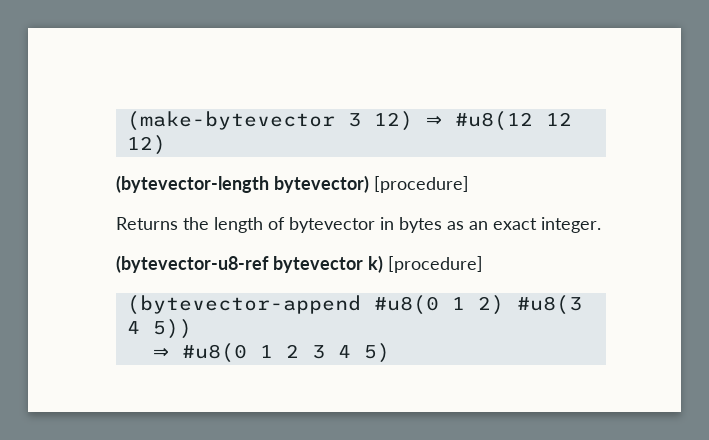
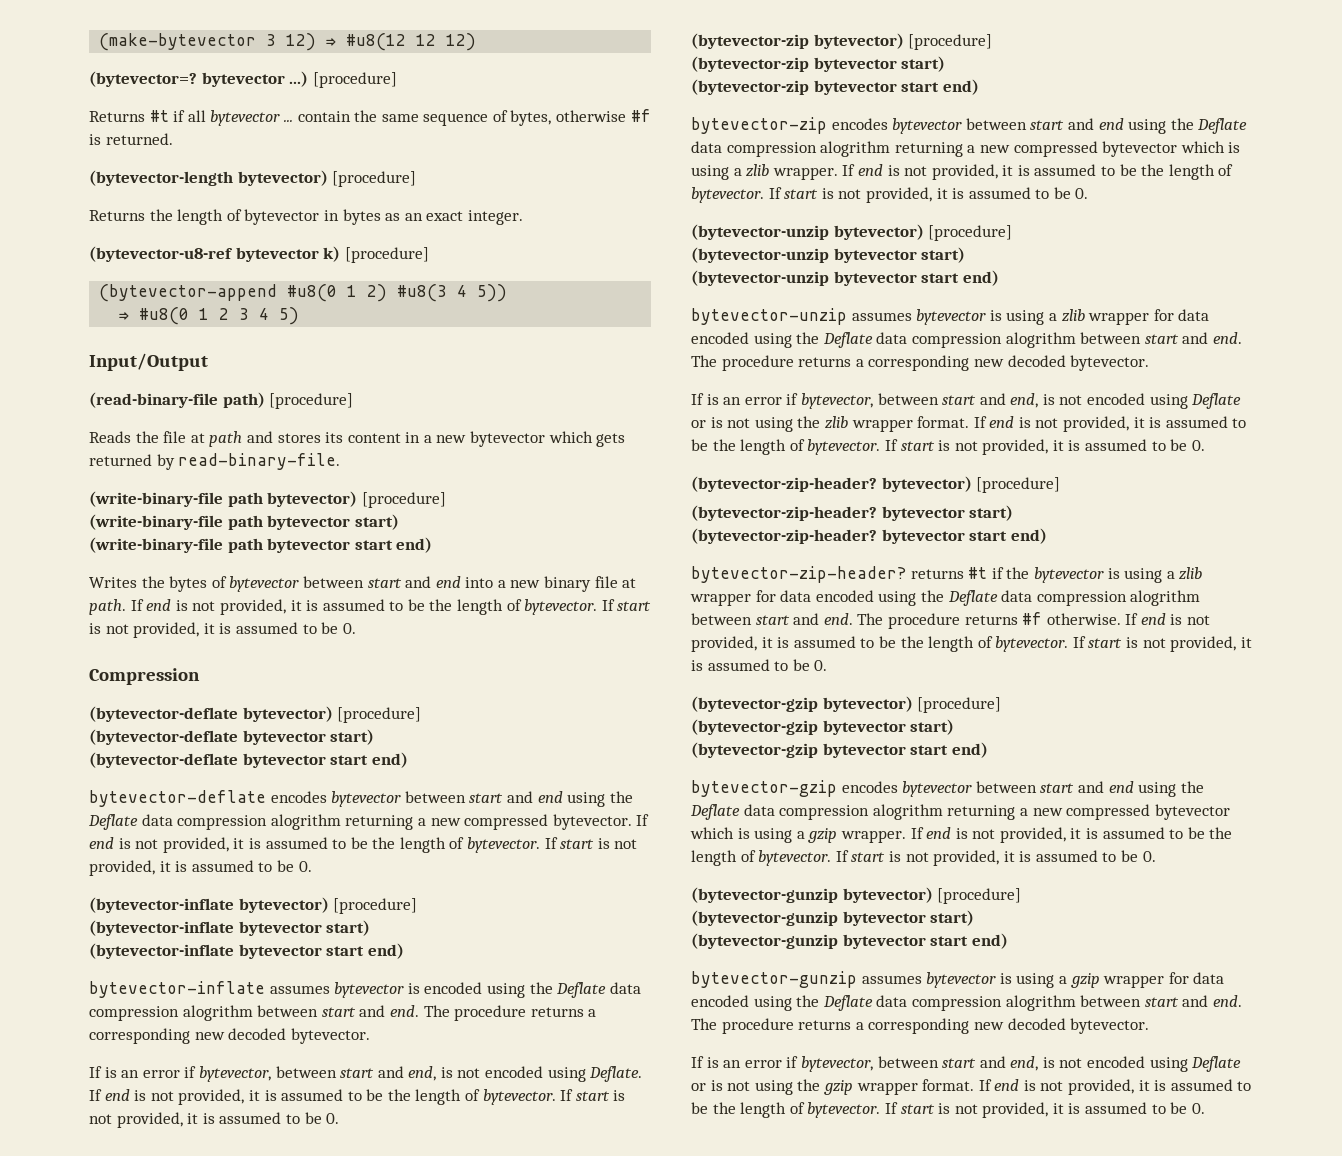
+ (bytevector=? bytevector ...) [procedure]
+ Returns #t if all bytevector ... contain the same sequence of bytes, otherwise #f is returned.
+ Input/Output
+ (read-binary-file path) [procedure]
+ Reads the file at path and stores its content in a new bytevector which gets returned by read-binary-file.
+ (write-binary-file path bytevector) [procedure]
+ (write-binary-file path bytevector start)
+ (write-binary-file path bytevector start end)
+ Writes the bytes of bytevector between start and end into a new binary file at path. If end is not provided, it is assumed to be the length of bytevector. If start is not provided, it is assumed to be 0.
+ Compression
+ (bytevector-deflate bytevector) [procedure]
+ (bytevector-deflate bytevector start)
+ (bytevector-deflate bytevector start end)
+ bytevector-deflate encodes bytevector between start and end using the Deflate data compression alogrithm returning a new compressed bytevector. If end is not provided, it is assumed to be the length of bytevector. If start is not provided, it is assumed to be 0.
+ (bytevector-inflate bytevector) [procedure]
+ (bytevector-inflate bytevector start)
+ (bytevector-inflate bytevector start end)
+ bytevector-inflate assumes bytevector is encoded using the Deflate data compression alogrithm between start and end. The procedure returns a corresponding new decoded bytevector.
+ If is an error if bytevector, between start and end, is not encoded using Deflate. If end is not provided, it is assumed to be the length of bytevector. If start is not provided, it is assumed to be 0.
+ (bytevector-zip bytevector) [procedure]
+ (bytevector-zip bytevector start)
+ (bytevector-zip bytevector start end)
+ bytevector-zip encodes bytevector between start and end using the Deflate data compression alogrithm returning a new compressed bytevector which is using a zlib wrapper. If end is not provided, it is assumed to be the length of bytevector. If start is not provided, it is assumed to be 0.
+ (bytevector-unzip bytevector) [procedure]
+ (bytevector-unzip bytevector start)
+ (bytevector-unzip bytevector start end)
+ bytevector-unzip assumes bytevector is using a zlib wrapper for data encoded using the Deflate data compression alogrithm between start and end. The procedure returns a corresponding new decoded bytevector.
+ If is an error if bytevector, between start and end, is not encoded using Deflate or is not using the zlib wrapper format. If end is not provided, it is assumed to be the length of bytevector. If start is not provided, it is assumed to be 0.
+ (bytevector-zip-header? bytevector) [procedure]
+ (bytevector-zip-header? bytevector start)
+ (bytevector-zip-header? bytevector start end)
+ bytevector-zip-header? returns #t if the bytevector is using a zlib wrapper for data encoded using the Deflate data compression alogrithm between start and end. The procedure returns #f otherwise. If end is not provided, it is assumed to be the length of bytevector. If start is not provided, it is assumed to be 0.
+ (bytevector-gzip bytevector) [procedure]
+ (bytevector-gzip bytevector start)
+ (bytevector-gzip bytevector start end)
+ bytevector-gzip encodes bytevector between start and end using the Deflate data compression alogrithm returning a new compressed bytevector which is using a gzip wrapper. If end is not provided, it is assumed to be the length of bytevector. If start is not provided, it is assumed to be 0.
+ (bytevector-gunzip bytevector) [procedure]
+ (bytevector-gunzip bytevector start)
+ (bytevector-gunzip bytevector start end)
+ bytevector-gunzip assumes bytevector is using a gzip wrapper for data encoded using the Deflate data compression alogrithm between start and end. The procedure returns a corresponding new decoded bytevector.
+ If is an error if bytevector, between start and end, is not encoded using Deflate or is not using the gzip wrapper format. If end is not provided, it is assumed to be the length of bytevector. If start is not provided, it is assumed to be 0.

